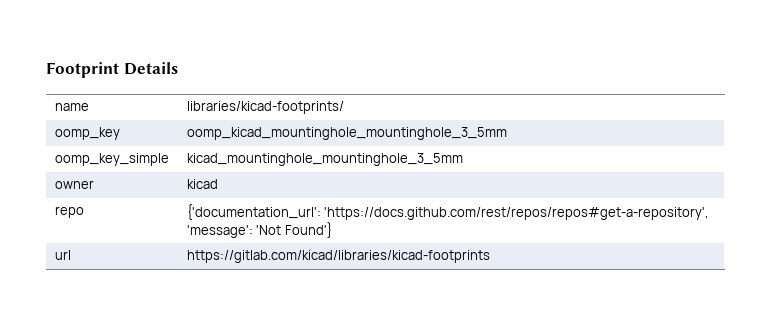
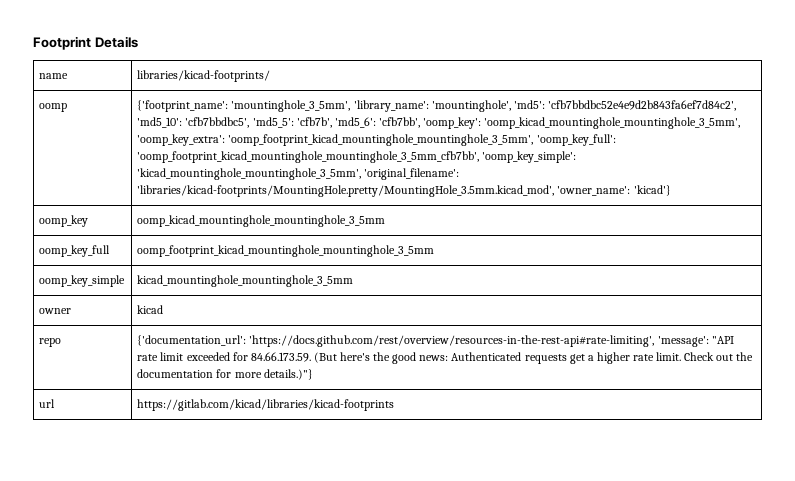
+ oomp | {'footprint_name': 'mountinghole_3_5mm', 'library_name': 'mountinghole', 'md5': 'cfb7bbdbc52e4e9d2b843fa6ef7d84c2', 'md5_10': 'cfb7bbdbc5', 'md5_5': 'cfb7b', 'md5_6': 'cfb7bb', 'oomp_key': 'oomp_kicad_mountinghole_mountinghole_3_5mm', 'oomp_key_extra': 'oomp_footprint_kicad_mountinghole_mountinghole_3_5mm', 'oomp_key_full': 'oomp_footprint_kicad_mountinghole_mountinghole_3_5mm_cfb7bb', 'oomp_key_simple': 'kicad_mountinghole_mountinghole_3_5mm', 'original_filename': 'libraries/kicad-footprints/MountingHole.pretty/MountingHole_3.5mm.kicad_mod', 'owner_name': 'kicad'}
+ oomp_key_full | oomp_footprint_kicad_mountinghole_mountinghole_3_5mm
- repo | {'documentation_url': 'https://docs.github.com/rest/repos/repos#get-a-repository', 'message': 'Not Found'}
+ repo | {'documentation_url': 'https://docs.github.com/rest/overview/resources-in-the-rest-api#rate-limiting', 'message': "API rate limit exceeded for 84.66.173.59. (But here's the good news: Authenticated requests get a higher rate limit. Check out the documentation for more details.)"}

